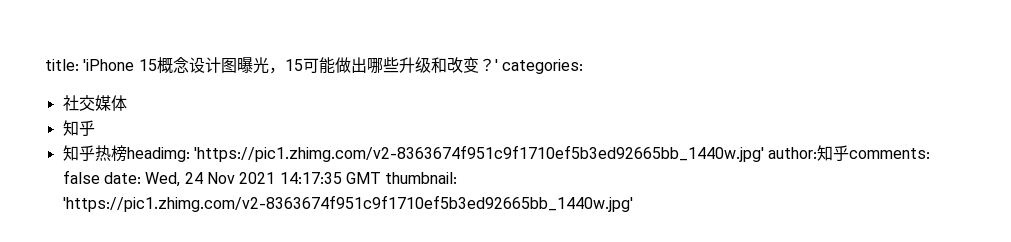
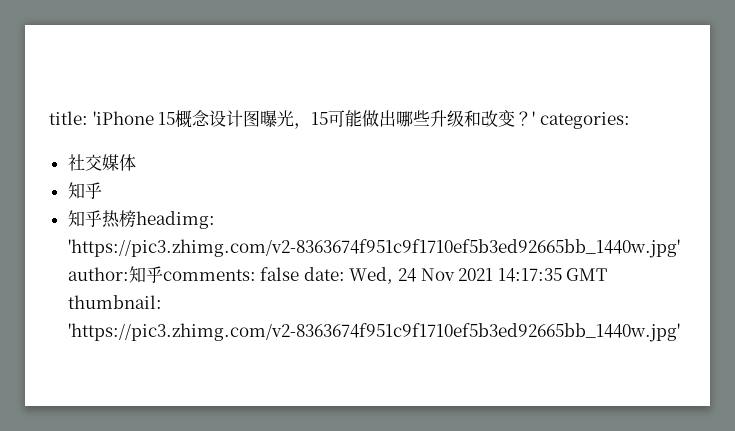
- 知乎热榜headimg: 'https://pic1.zhimg.com/v2-8363674f951c9f1710ef5b3ed92665bb_1440w.jpg' author:知乎comments: false date: Wed, 24 Nov 2021 14:17:35 GMT thumbnail: 'https://pic1.zhimg.com/v2-8363674f951c9f1710ef5b3ed92665bb_1440w.jpg'
+ 知乎热榜headimg: 'https://pic3.zhimg.com/v2-8363674f951c9f1710ef5b3ed92665bb_1440w.jpg' author:知乎comments: false date: Wed, 24 Nov 2021 14:17:35 GMT thumbnail: 'https://pic3.zhimg.com/v2-8363674f951c9f1710ef5b3ed92665bb_1440w.jpg'

